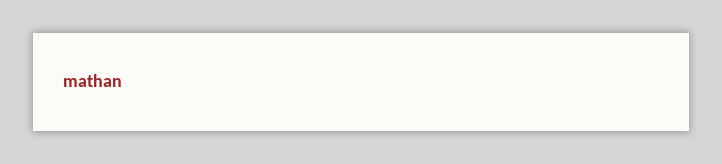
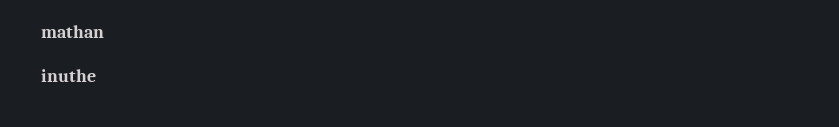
+ inuthe

